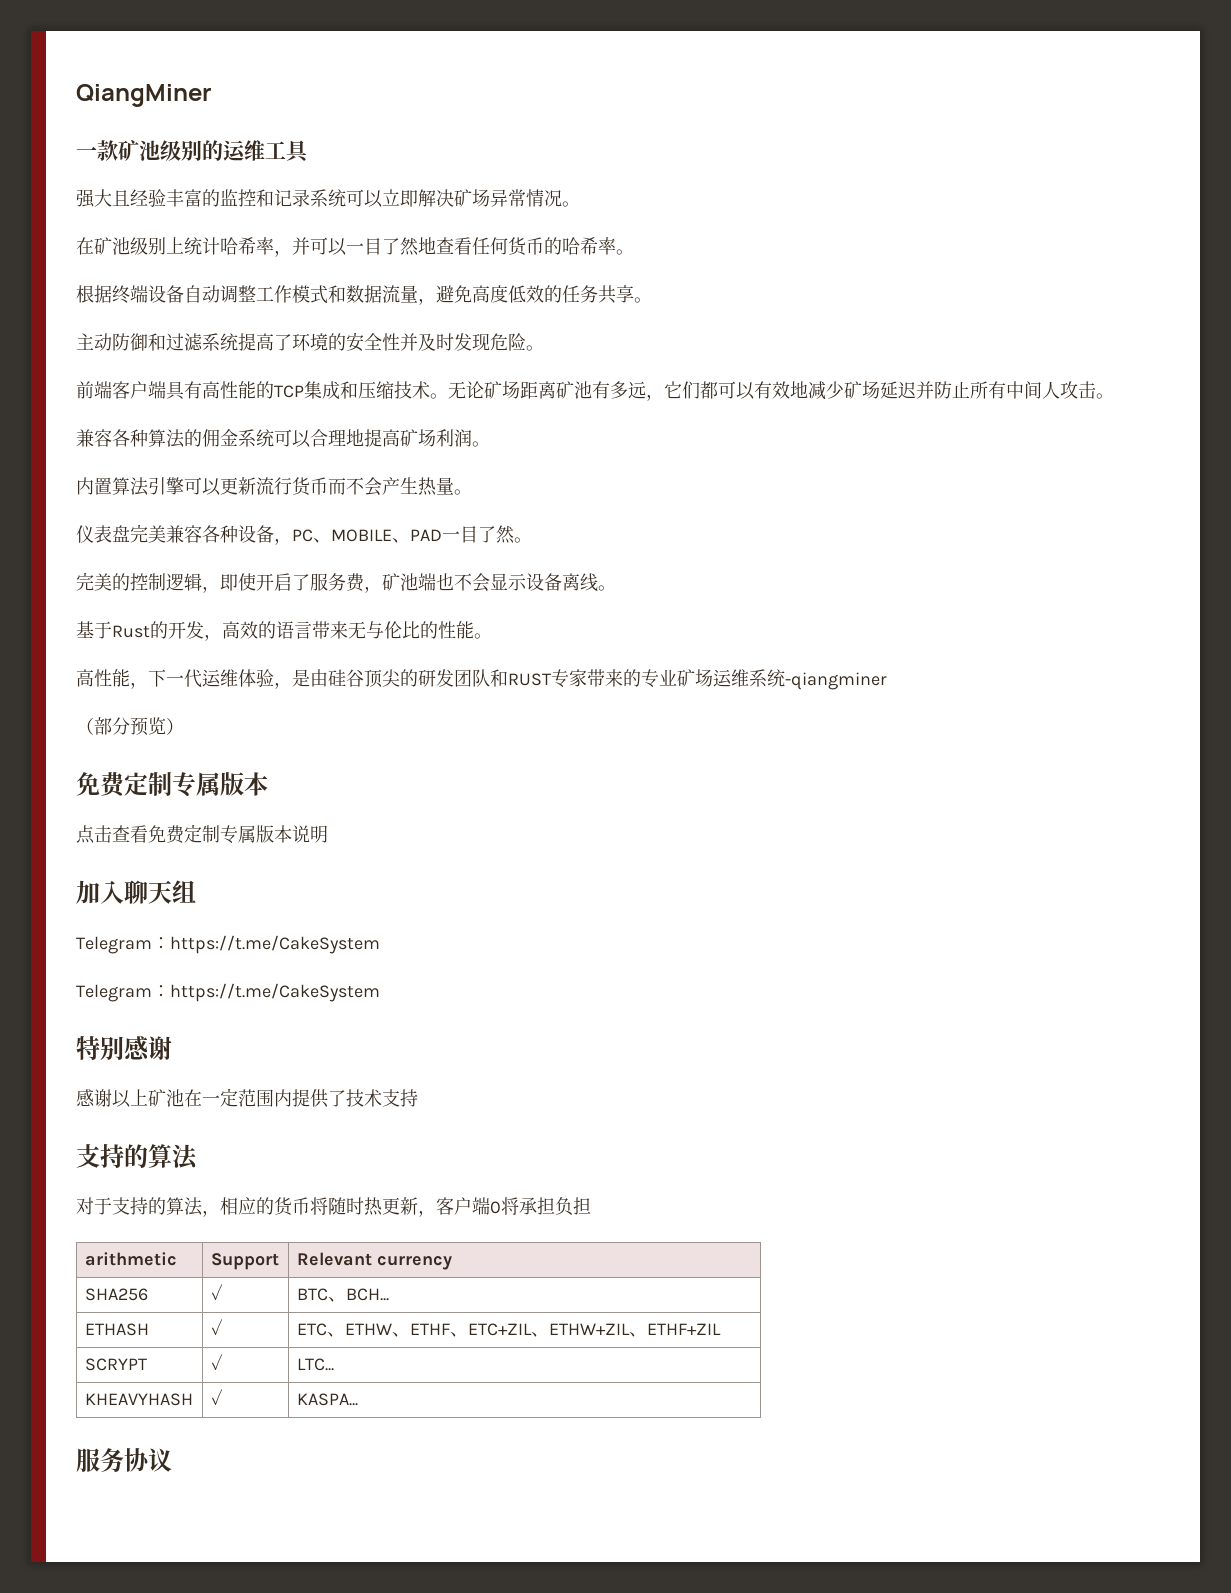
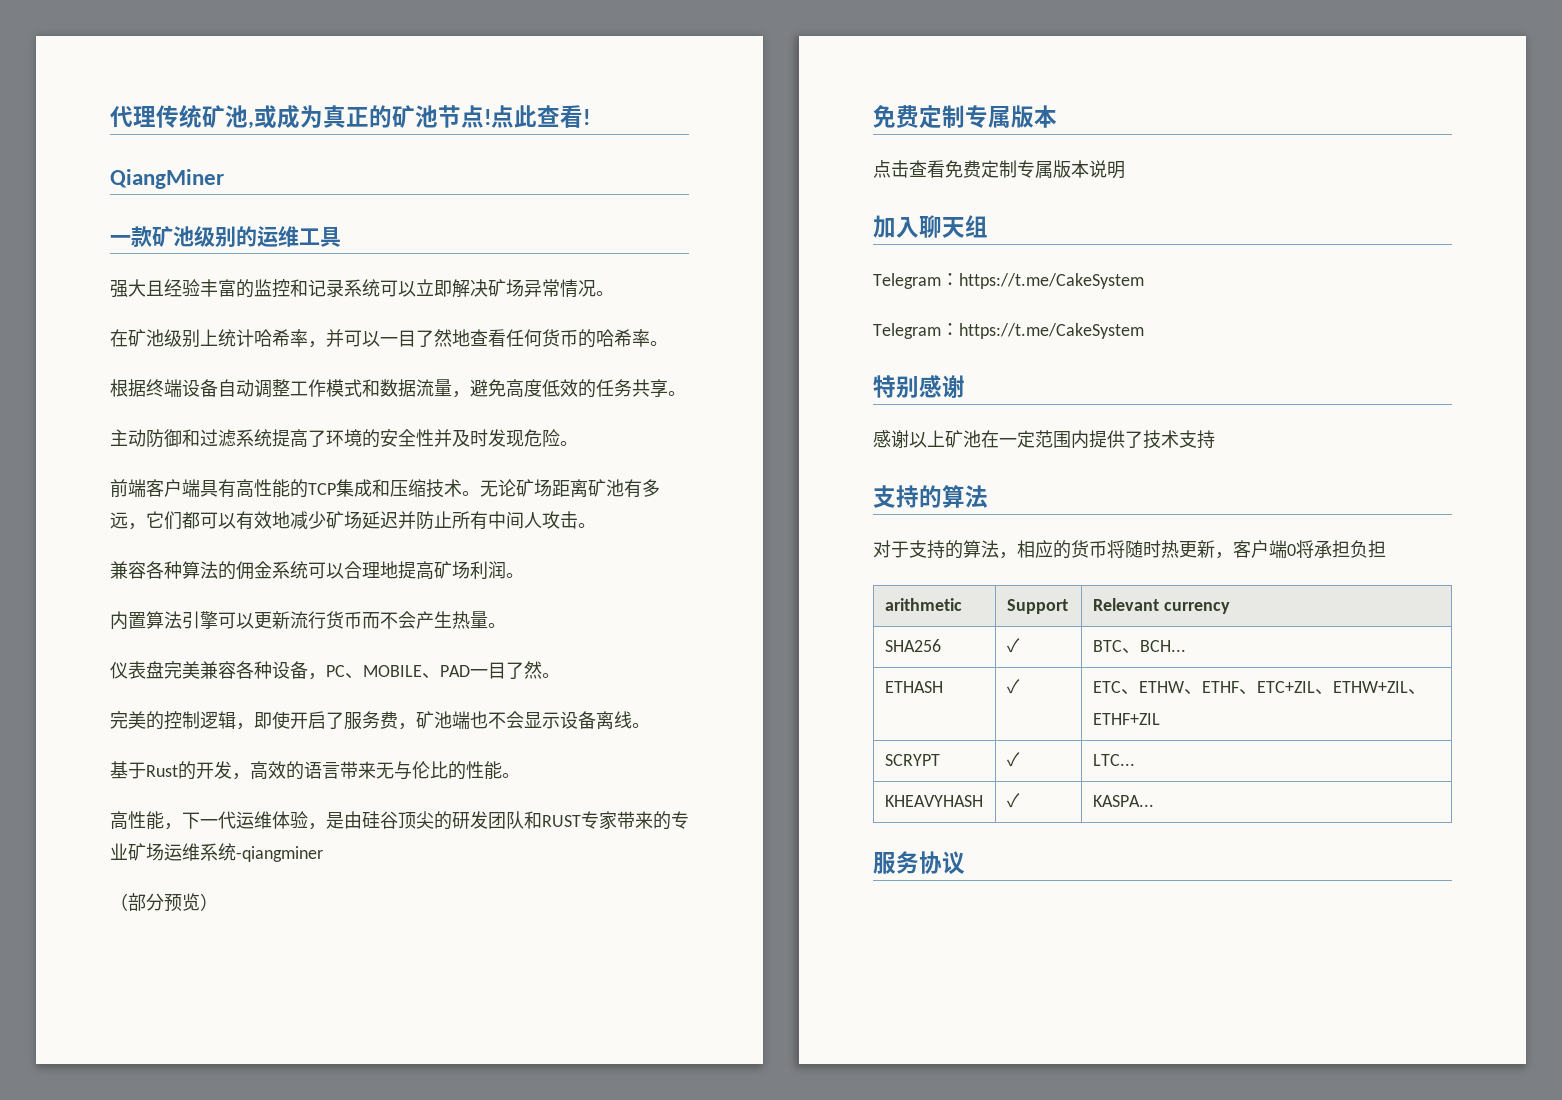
+ 代理传统矿池,或成为真正的矿池节点!点此查看!

